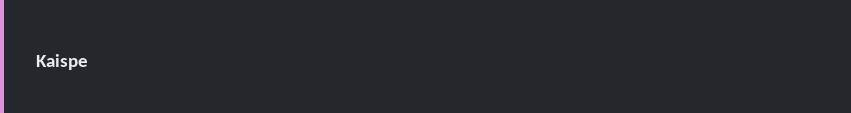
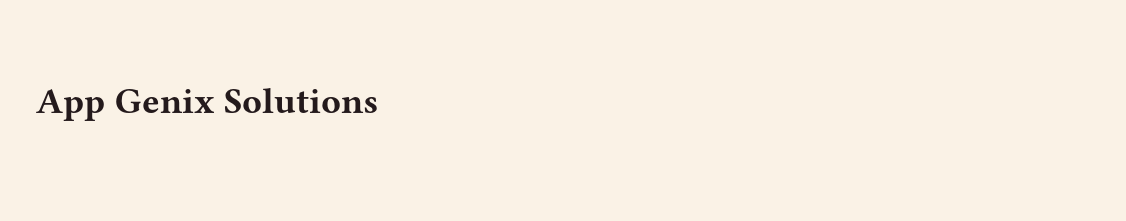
- Kaispe
+ App Genix Solutions

